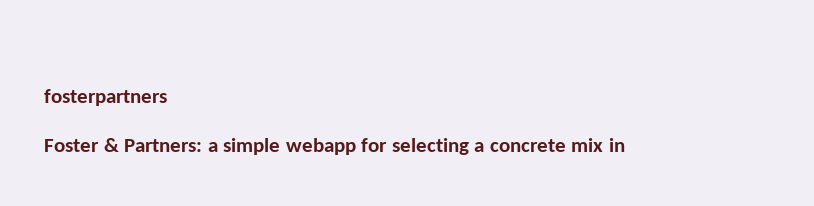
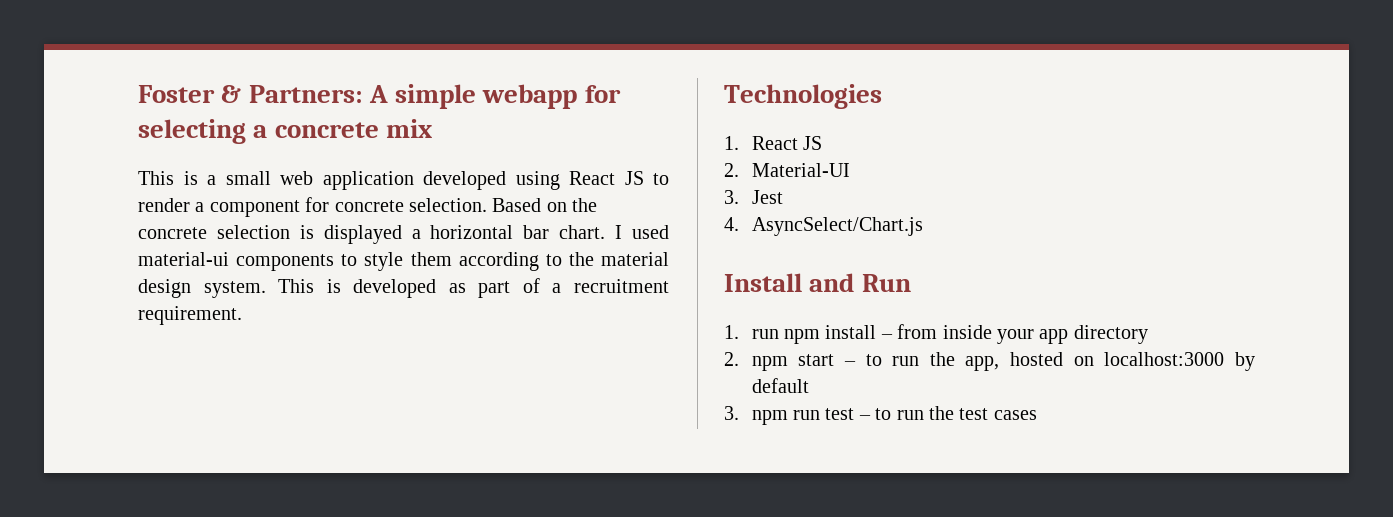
- fosterpartners
- Foster & Partners: a simple webapp for selecting a concrete mix in
+ Foster & Partners: A simple webapp for selecting a concrete mix
+ This is a small web application developed using React JS to render a component for concrete selection. Based on the concrete selection is displayed a horizontal bar chart. I used material-ui components to style them according to the material design system. This is developed as part of a recruitment requirement.
+ Technologies
+ 1. React JS
+ 2. Material-UI
+ 3. Jest
+ 4. AsyncSelect/Chart.js
+ Install and Run
+ 1. run npm install – from inside your app directory
+ 2. npm start – to run the app, hosted on localhost:3000 by default
+ 3. npm run test – to run the test cases

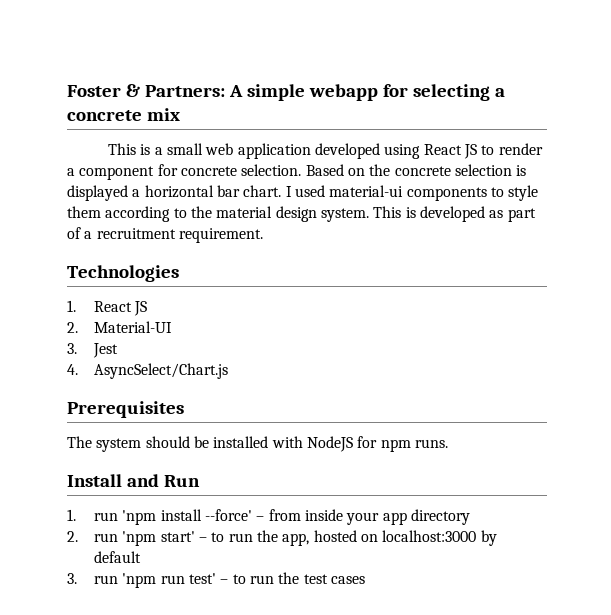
+ Prerequisites
+ The system should be installed with NodeJS for npm runs.
- 1. run npm install – from inside your app directory
+ 1. run 'npm install --force' – from inside your app directory
- 2. npm start – to run the app, hosted on localhost:3000 by default
+ 2. run 'npm start' – to run the app, hosted on localhost:3000 by default
- 3. npm run test – to run the test cases
+ 3. run 'npm run test' – to run the test cases

